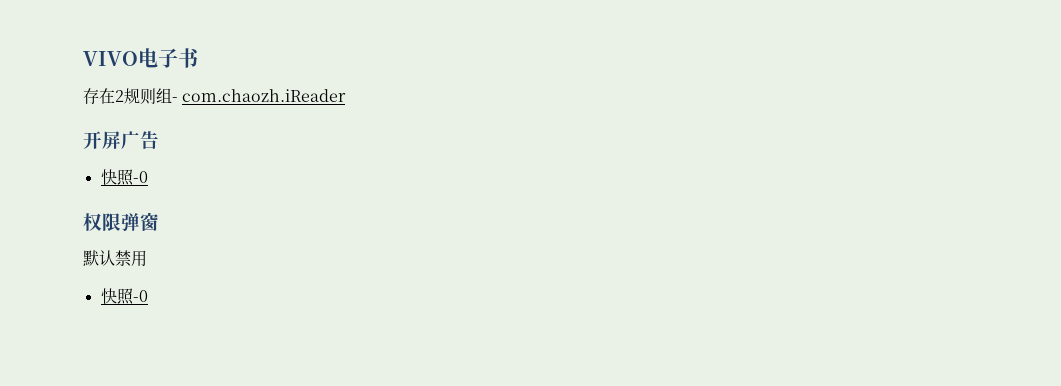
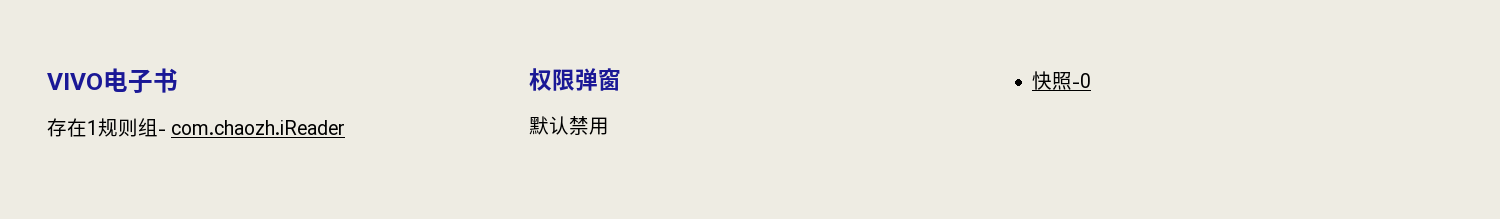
- 存在2规则组- com.chaozh.iReader
+ 存在1规则组- com.chaozh.iReader
- 开屏广告
- 快照-0

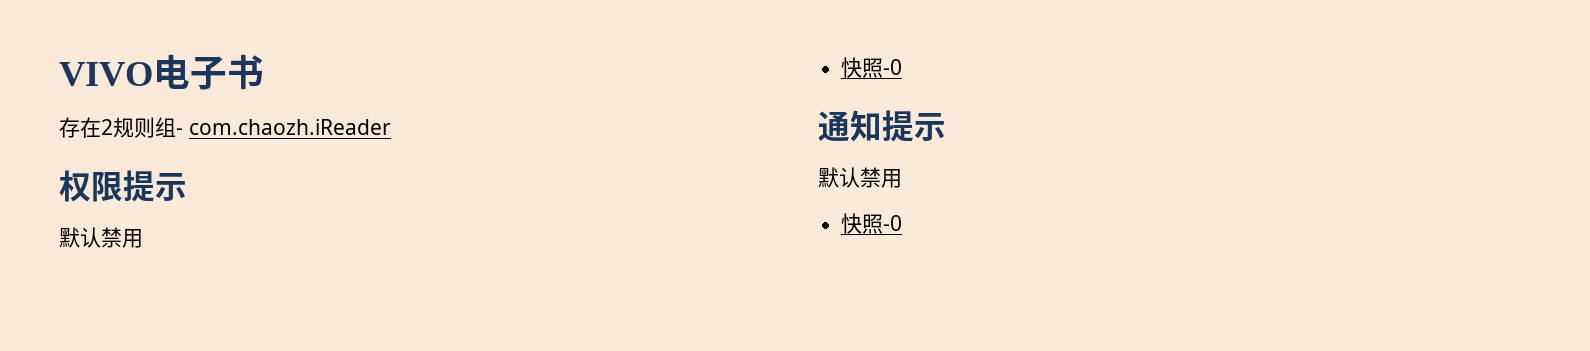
- 存在1规则组- com.chaozh.iReader
+ 存在2规则组- com.chaozh.iReader
- 权限弹窗
+ 权限提示
+ 默认禁用
+ 快照-0
+ 通知提示

